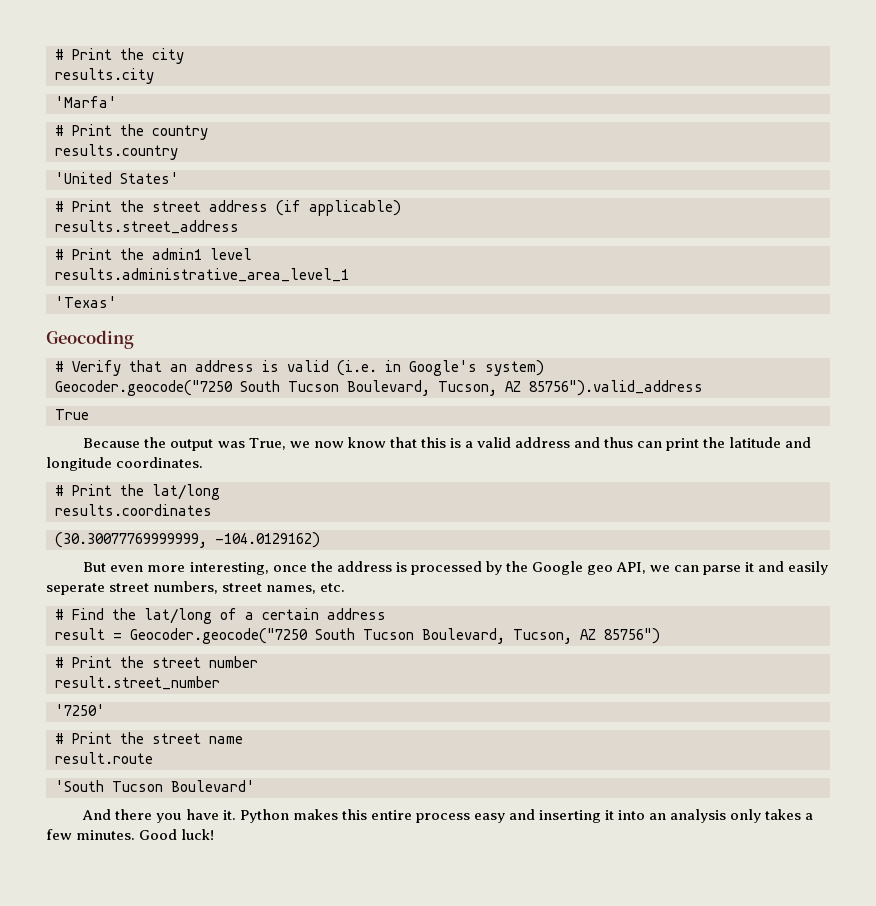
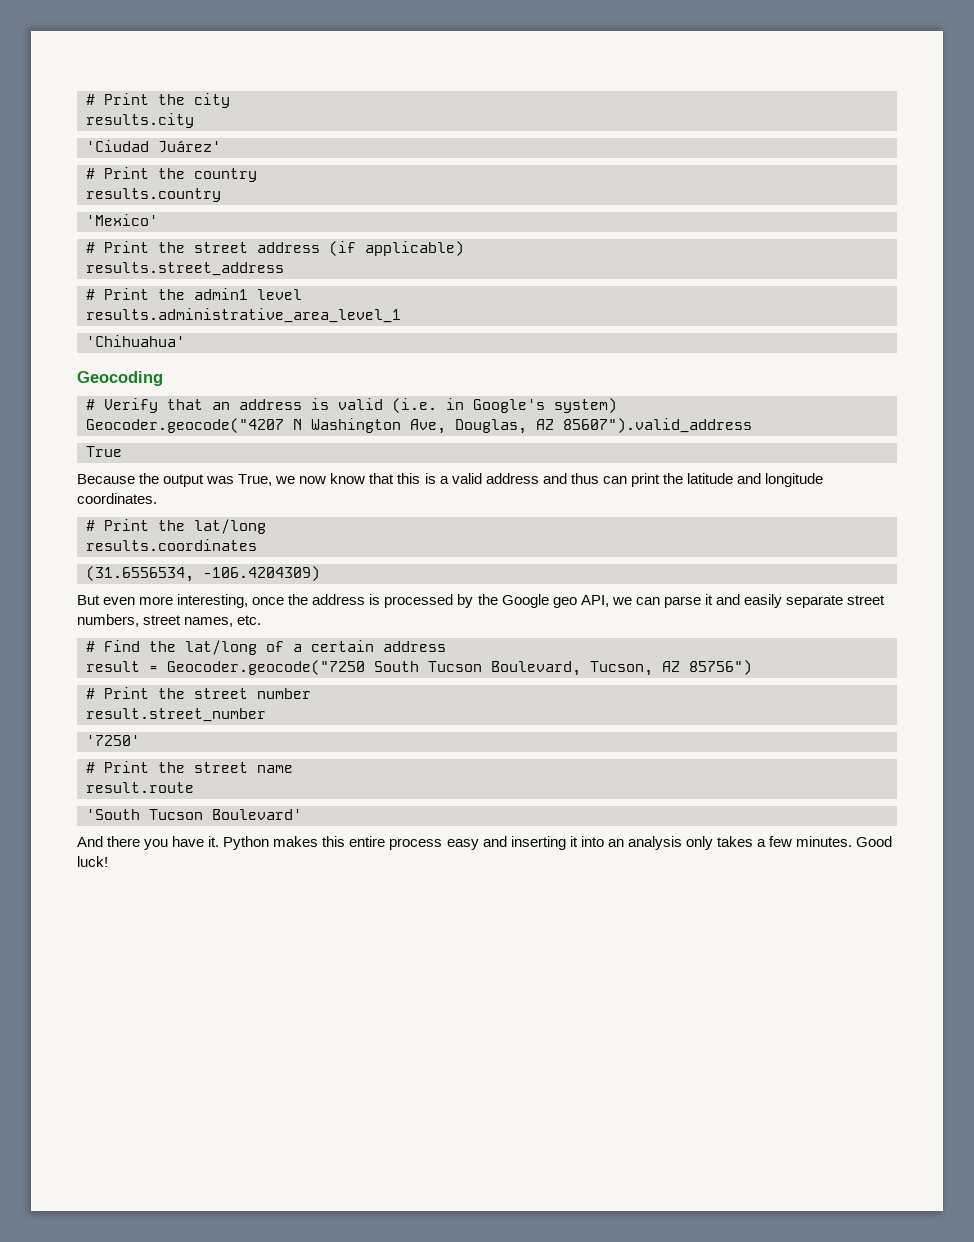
- 'Marfa'
+ 'Ciudad Juárez'
- 'United States'
+ 'Mexico'
- 'Texas'
+ 'Chihuahua'
- Geocoder.geocode("7250 South Tucson Boulevard, Tucson, AZ 85756").valid_address
+ Geocoder.geocode("4207 N Washington Ave, Douglas, AZ 85607").valid_address
- (30.30077769999999, -104.0129162)
+ (31.6556534, -106.4204309)
- But even more interesting, once the address is processed by the Google geo API, we can parse it and easily seperate street numbers, street names, etc.
+ But even more interesting, once the address is processed by the Google geo API, we can parse it and easily separate street numbers, street names, etc.

